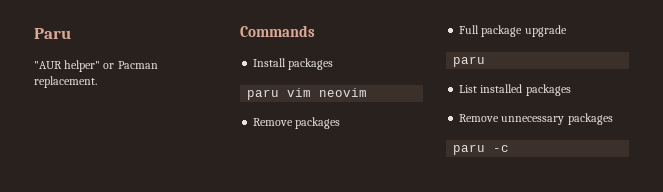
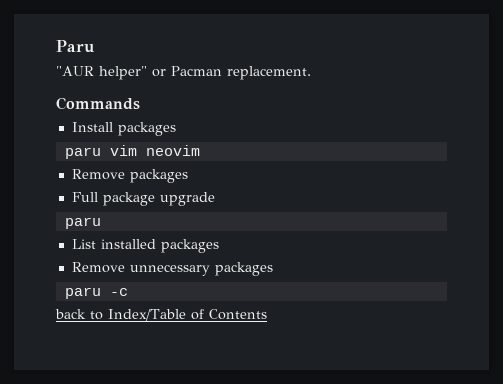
+ back to Index/Table of Contents

